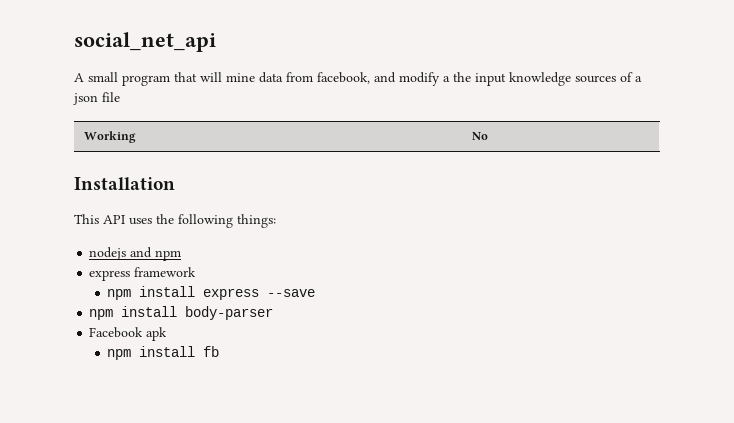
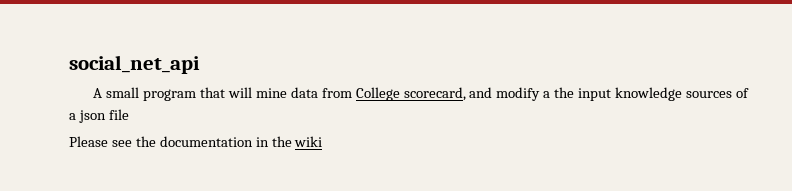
- A small program that will mine data from facebook, and modify a the input knowledge sources of a json file
+ A small program that will mine data from College scorecard, and modify a the input knowledge sources of a json file
- Working | No
- Installation
- This API uses the following things:
- nodejs and npm
- express framework
- npm install express --save
- npm install body-parser
- Facebook apk
- npm install fb
+ Please see the documentation in the wiki

